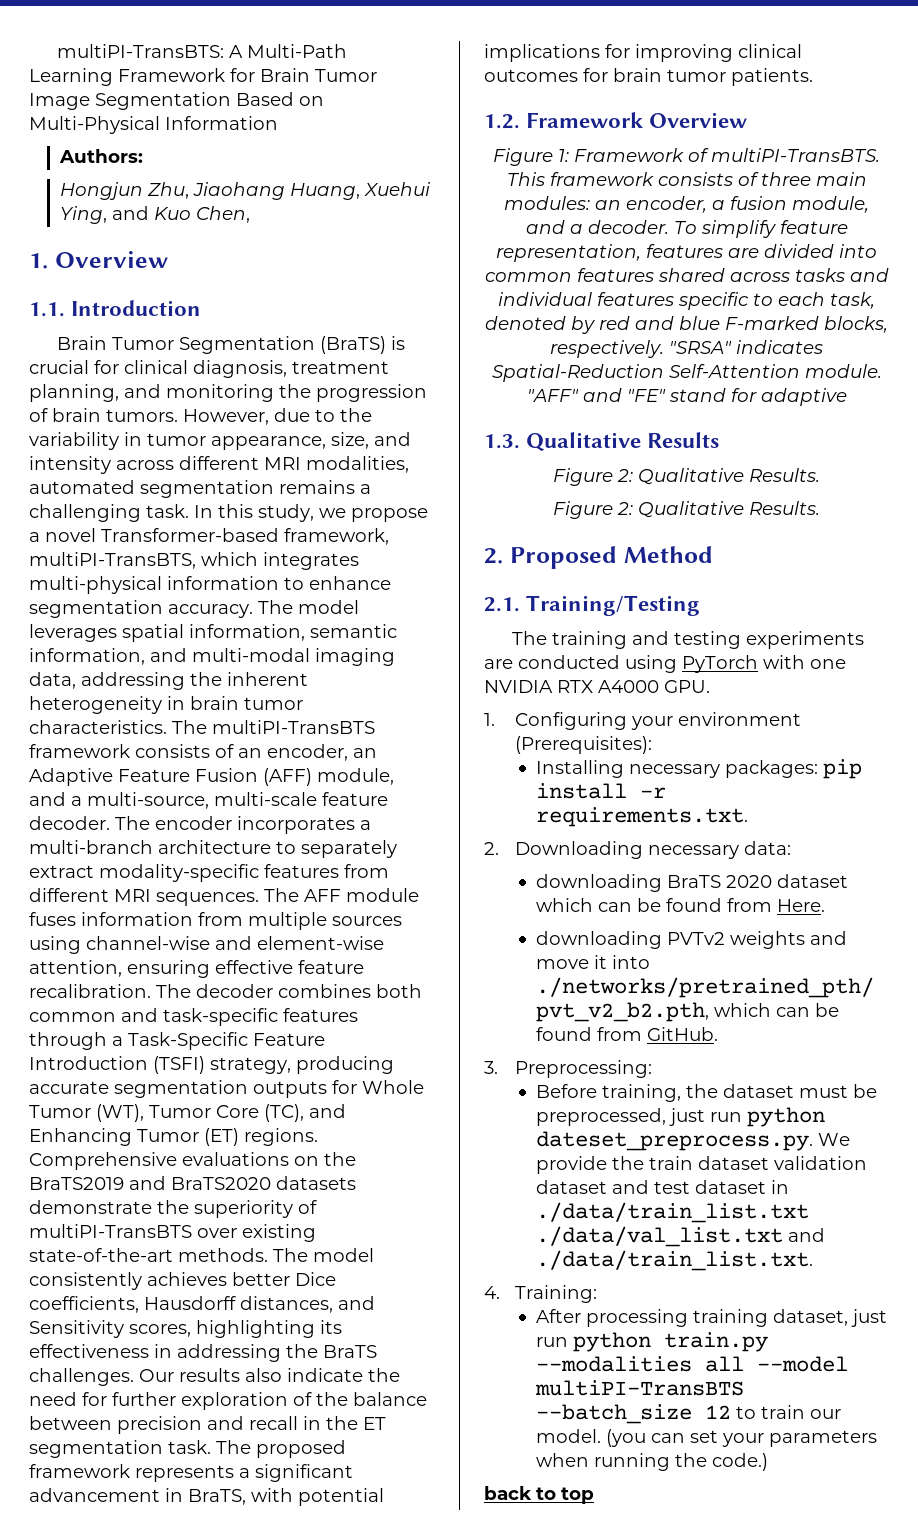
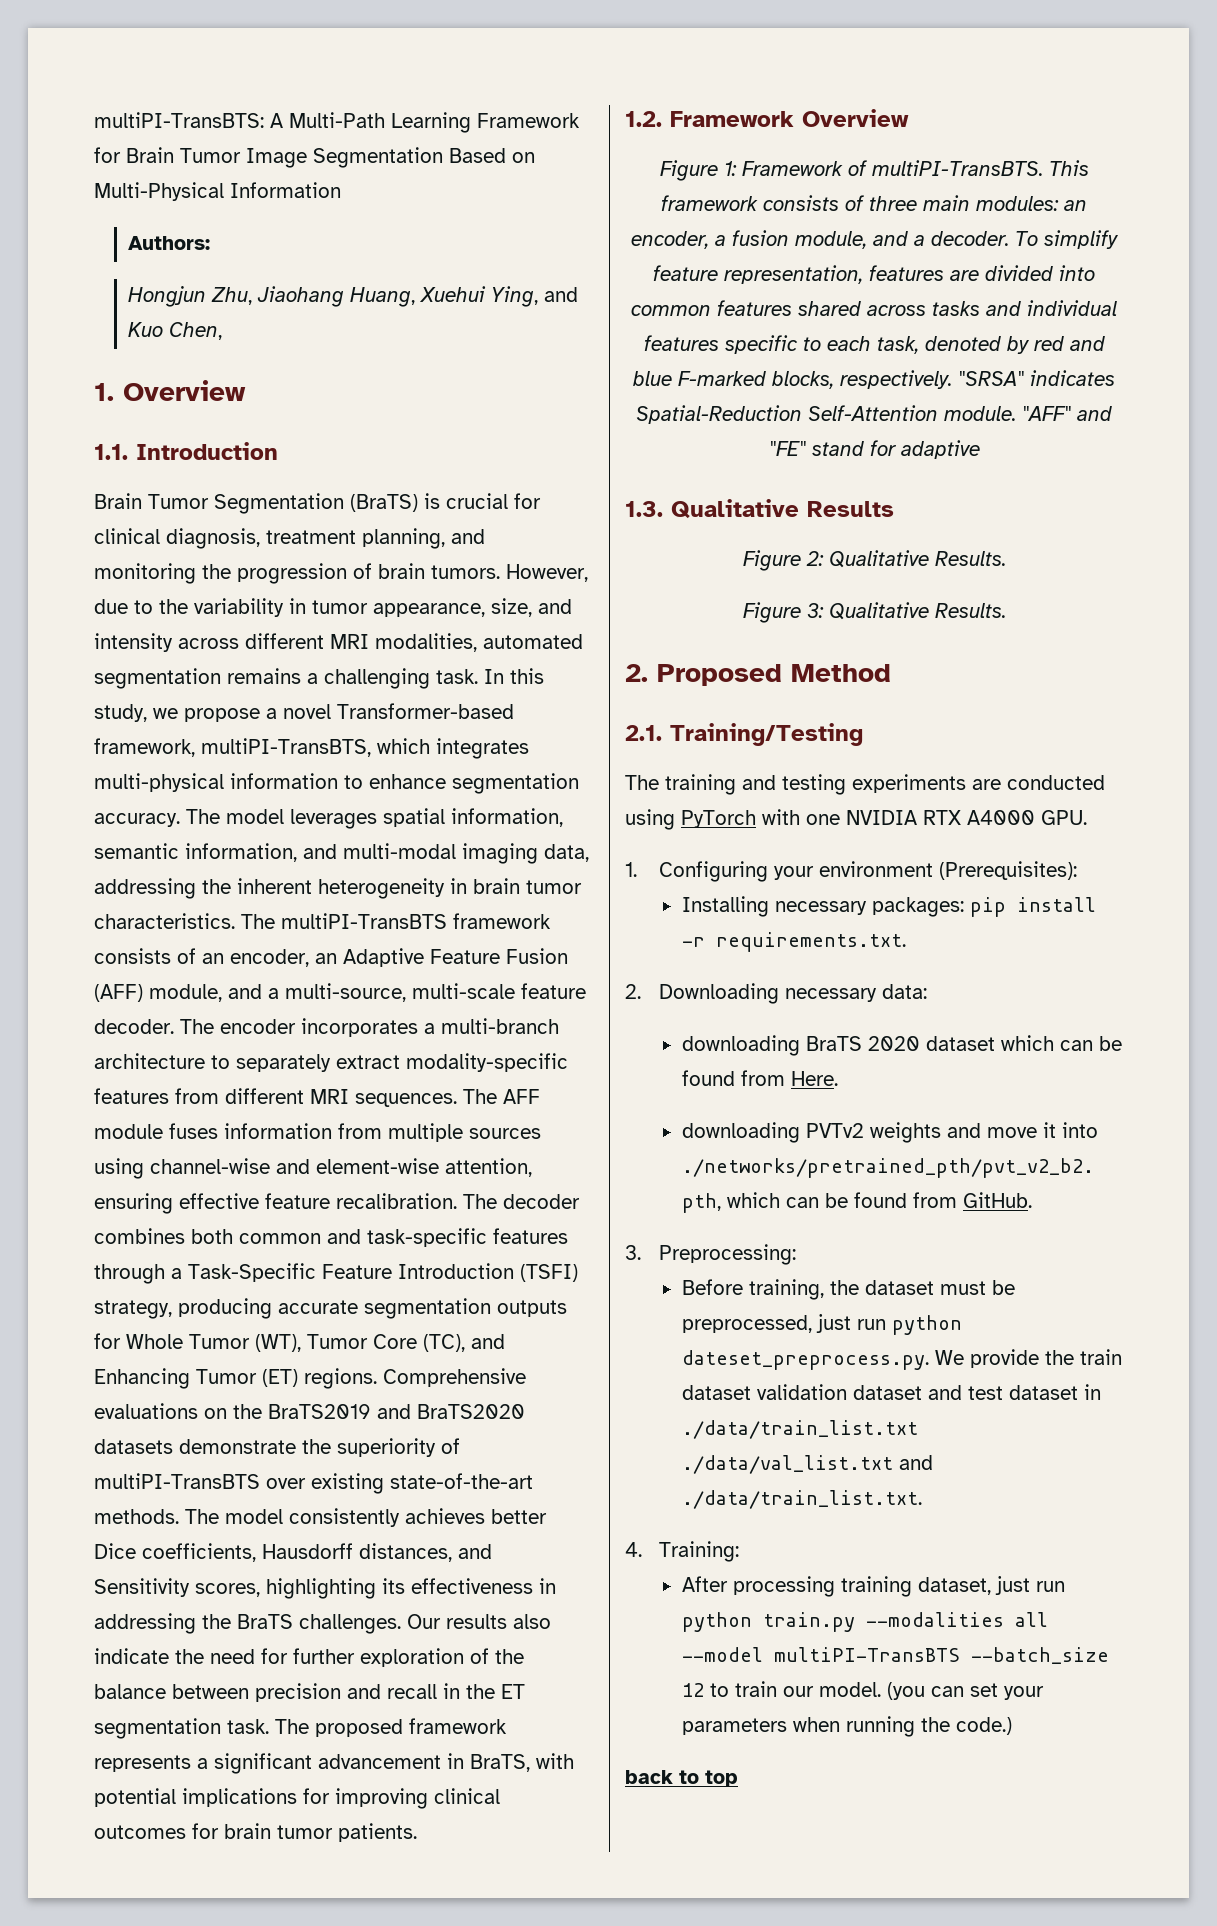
  1.3. Qualitative Results
  Figure 2: Qualitative Results.
- Figure 2: Qualitative Results.
+ Figure 3: Qualitative Results.

